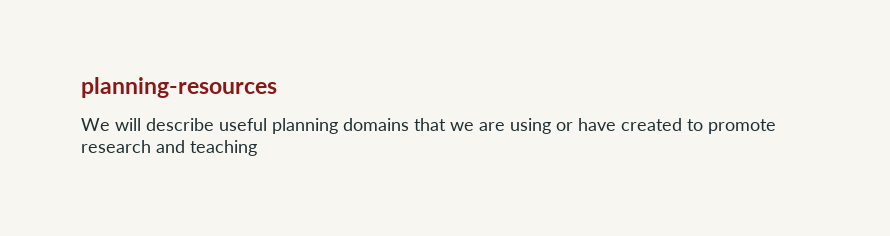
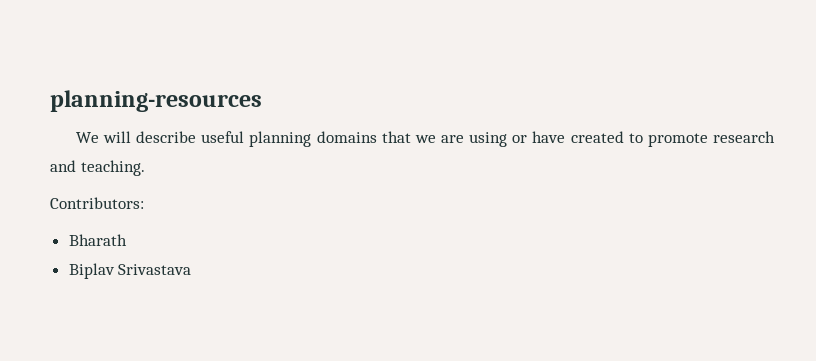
- We will describe useful planning domains that we are using or have created to promote research and teaching
+ We will describe useful planning domains that we are using or have created to promote research and teaching.
+ Contributors:
+ Bharath
+ Biplav Srivastava

